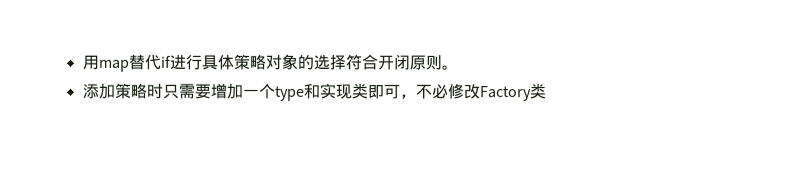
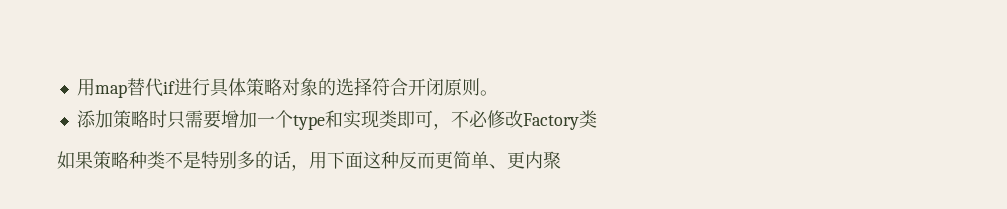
+ 如果策略种类不是特别多的话，用下面这种反而更简单、更内聚

